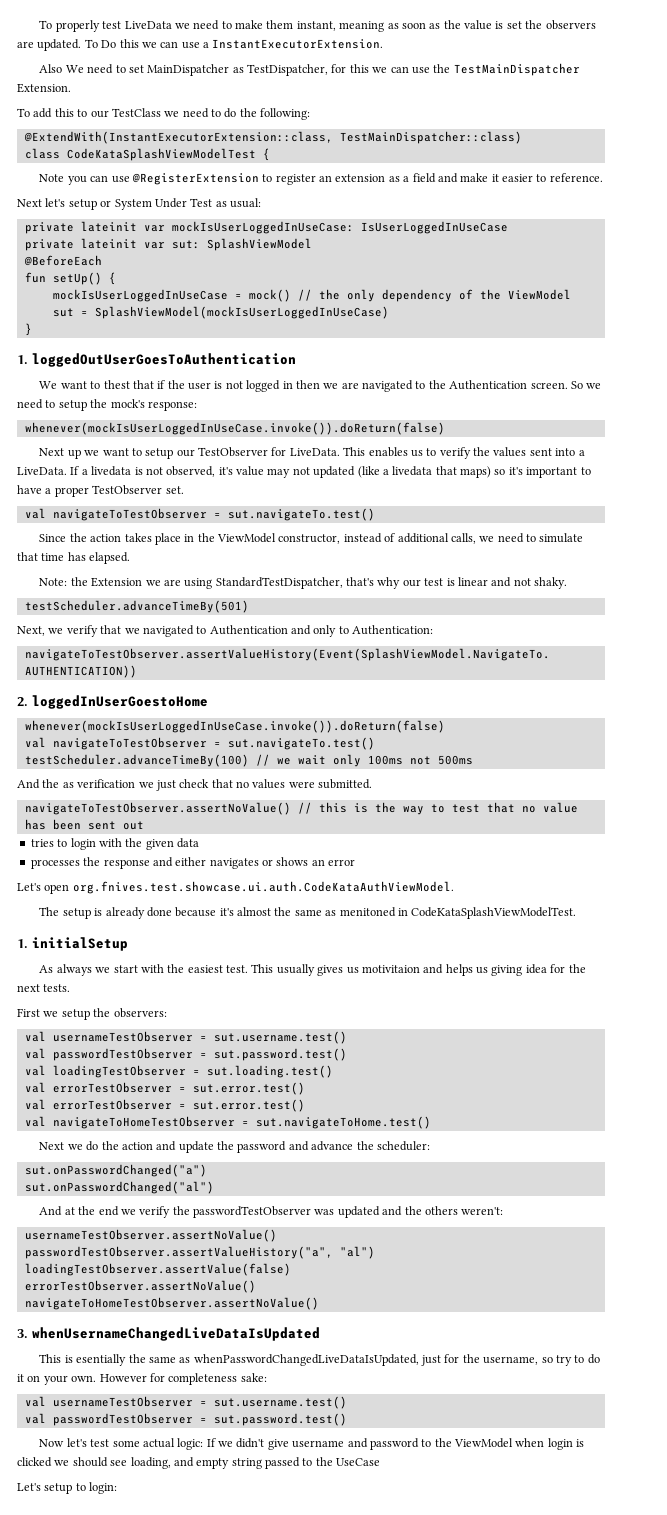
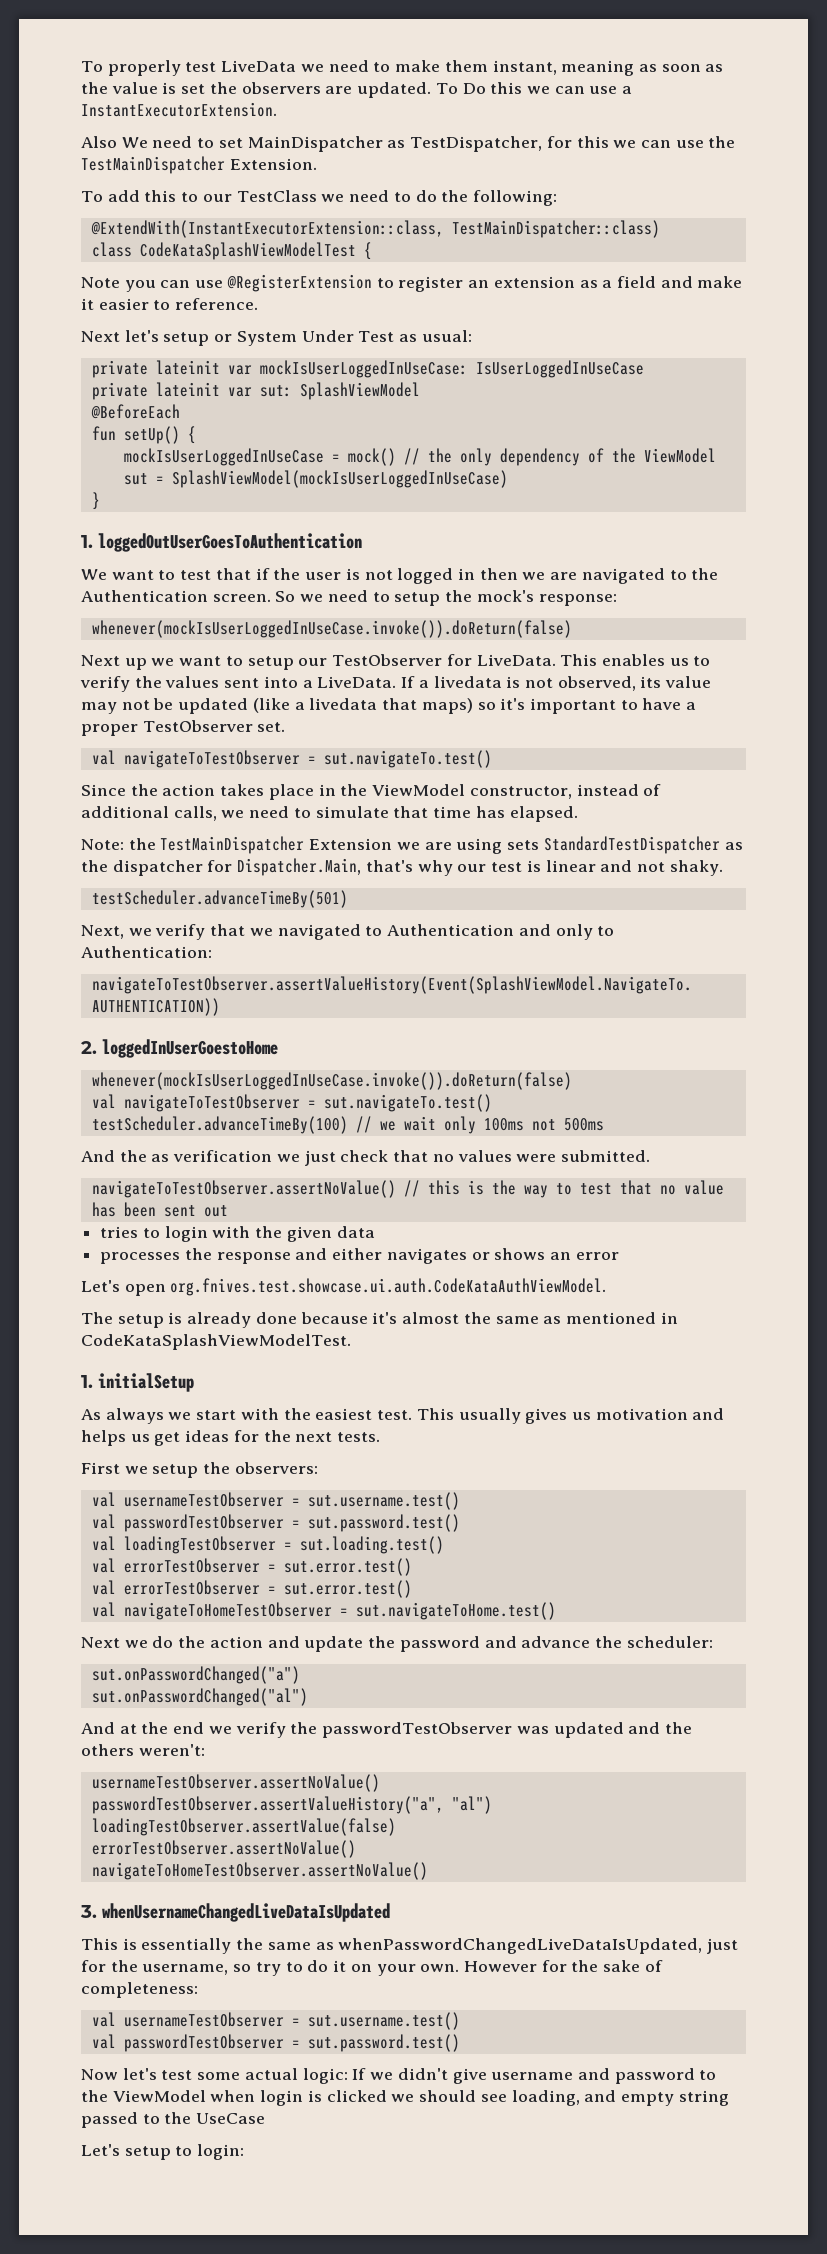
- We want to thest that if the user is not logged in then we are navigated to the Authentication screen.
+ We want to test that if the user is not logged in then we are navigated to the Authentication screen.
- If a livedata is not observed, it's value may not updated (like a livedata that maps) so it's important to have a proper TestObserver set.
+ If a livedata is not observed, its value may not be updated (like a livedata that maps) so it's important to have a proper TestObserver set.
- Note: the Extension we are using StandardTestDispatcher, that's why our test is linear and not shaky.
+ Note: the TestMainDispatcher Extension we are using sets StandardTestDispatcher as the dispatcher for Dispatcher.Main, that's why our test is linear and not shaky.
- The setup is already done because it's almost the same as menitoned in CodeKataSplashViewModelTest.
+ The setup is already done because it's almost the same as mentioned in CodeKataSplashViewModelTest.
- This usually gives us motivitaion and helps us giving idea for the next tests.
+ This usually gives us motivation and helps us get ideas for the next tests.
- This is esentially the same as whenPasswordChangedLiveDataIsUpdated, just for the username, so try to do it on your own.
+ This is essentially the same as whenPasswordChangedLiveDataIsUpdated, just for the username, so try to do it on your own.
- However for completeness sake:
+ However for the sake of completeness:

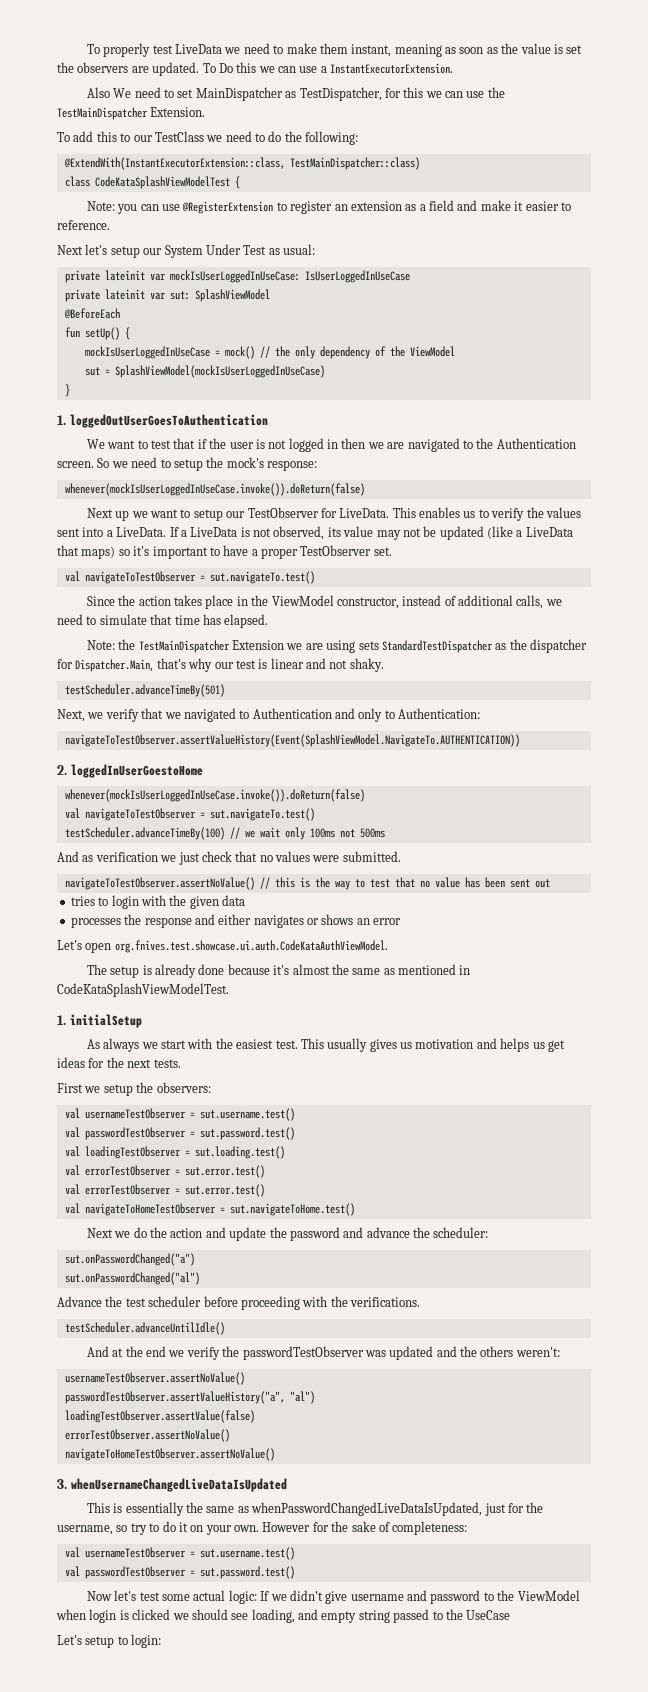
- Note you can use @RegisterExtension to register an extension as a field and make it easier to reference.
+ Note: you can use @RegisterExtension to register an extension as a field and make it easier to reference.
- Next let's setup or System Under Test as usual:
+ Next let's setup our System Under Test as usual:
- If a livedata is not observed, its value may not be updated (like a livedata that maps) so it's important to have a proper TestObserver set.
+ If a LiveData is not observed, its value may not be updated (like a LiveData that maps) so it's important to have a proper TestObserver set.
- And the as verification we just check that no values were submitted.
+ And as verification we just check that no values were submitted.
+ Advance the test scheduler before proceeding with the verifications.
+ testScheduler.advanceUntilIdle()

